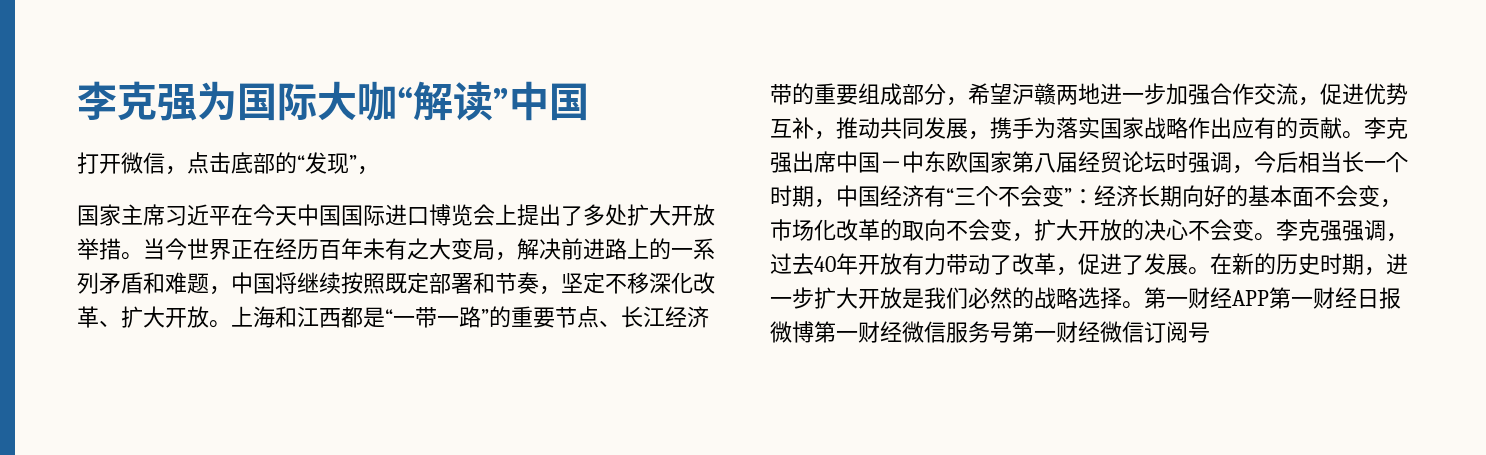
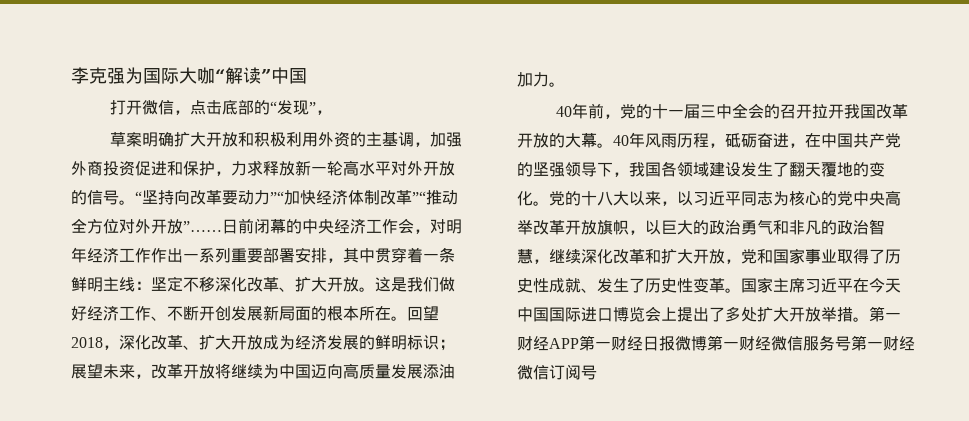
+ 草案明确扩大开放和积极利用外资的主基调，加强外商投资促进和保护，力求释放新一轮高水平对外开放的信号。“坚持向改革要动力”“加快经济体制改革”“推动全方位对外开放”……日前闭幕的中央经济工作会，对明年经济工作作出一系列重要部署安排，其中贯穿着一条鲜明主线：坚定不移深化改革、扩大开放。这是我们做好经济工作、不断开创发展新局面的根本所在。回望2018，深化改革、扩大开放成为经济发展的鲜明标识；展望未来，改革开放将继续为中国迈向高质量发展添油加力。
+ 40年前，党的十一届三中全会的召开拉开我国改革开放的大幕。40年风雨历程，砥砺奋进，在中国共产党的坚强领导下，我国各领域建设发生了翻天覆地的变化。党的十八大以来，以习近平同志为核心的党中央高举改革开放旗帜，以巨大的政治勇气和非凡的政治智慧，继续深化改革和扩大开放，党和国家事业取得了历史性成就、发生了历史性变革。
- 当今世界正在经历百年未有之大变局，解决前进路上的一系列矛盾和难题，中国将继续按照既定部署和节奏，坚定不移深化改革、扩大开放。上海和江西都是“一带一路”的重要节点、长江经济带的重要组成部分，希望沪赣两地进一步加强合作交流，促进优势互补，推动共同发展，携手为落实国家战略作出应有的贡献。李克强出席中国－中东欧国家第八届经贸论坛时强调，今后相当长一个时期，中国经济有“三个不会变”：经济长期向好的基本面不会变，市场化改革的取向不会变，扩大开放的决心不会变。李克强强调，过去40年开放有力带动了改革，促进了发展。在新的历史时期，进一步扩大开放是我们必然的战略选择。

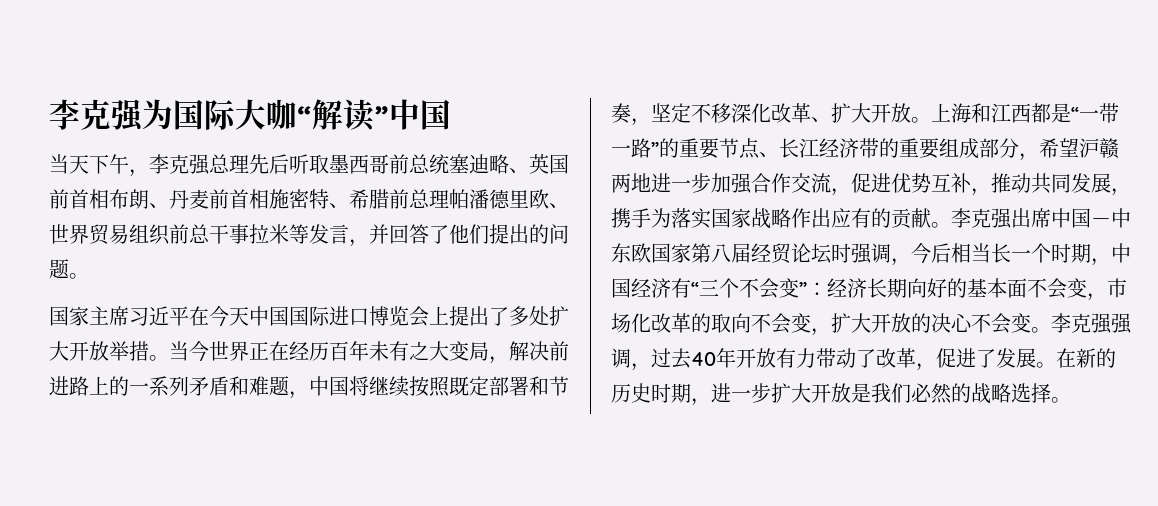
- 打开微信，点击底部的“发现”，
- 草案明确扩大开放和积极利用外资的主基调，加强外商投资促进和保护，力求释放新一轮高水平对外开放的信号。“坚持向改革要动力”“加快经济体制改革”“推动全方位对外开放”……日前闭幕的中央经济工作会，对明年经济工作作出一系列重要部署安排，其中贯穿着一条鲜明主线：坚定不移深化改革、扩大开放。这是我们做好经济工作、不断开创发展新局面的根本所在。回望2018，深化改革、扩大开放成为经济发展的鲜明标识；展望未来，改革开放将继续为中国迈向高质量发展添油加力。
- 40年前，党的十一届三中全会的召开拉开我国改革开放的大幕。40年风雨历程，砥砺奋进，在中国共产党的坚强领导下，我国各领域建设发生了翻天覆地的变化。党的十八大以来，以习近平同志为核心的党中央高举改革开放旗帜，以巨大的政治勇气和非凡的政治智慧，继续深化改革和扩大开放，党和国家事业取得了历史性成就、发生了历史性变革。国家主席习近平在今天中国国际进口博览会上提出了多处扩大开放举措。
+ 当天下午，李克强总理先后听取墨西哥前总统塞迪略、英国前首相布朗、丹麦前首相施密特、希腊前总理帕潘德里欧、世界贸易组织前总干事拉米等发言，并回答了他们提出的问题。
+ 国家主席习近平在今天中国国际进口博览会上提出了多处扩大开放举措。
- 第一财经APP第一财经日报微博第一财经微信服务号第一财经微信订阅号
+ 当今世界正在经历百年未有之大变局，解决前进路上的一系列矛盾和难题，中国将继续按照既定部署和节奏，坚定不移深化改革、扩大开放。上海和江西都是“一带一路”的重要节点、长江经济带的重要组成部分，希望沪赣两地进一步加强合作交流，促进优势互补，推动共同发展，携手为落实国家战略作出应有的贡献。李克强出席中国－中东欧国家第八届经贸论坛时强调，今后相当长一个时期，中国经济有“三个不会变”：经济长期向好的基本面不会变，市场化改革的取向不会变，扩大开放的决心不会变。李克强强调，过去40年开放有力带动了改革，促进了发展。在新的历史时期，进一步扩大开放是我们必然的战略选择。

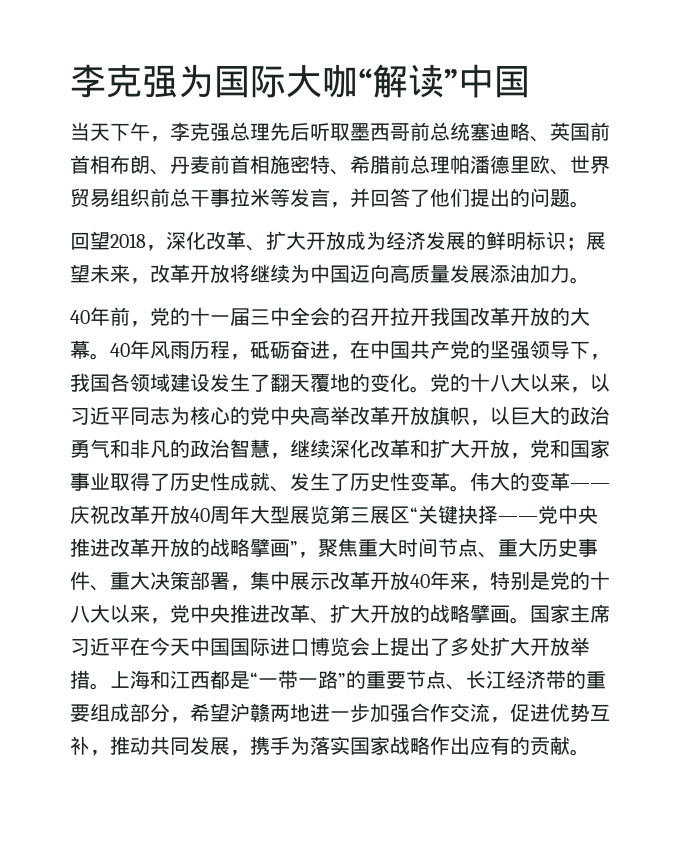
+ 回望2018，深化改革、扩大开放成为经济发展的鲜明标识；展望未来，改革开放将继续为中国迈向高质量发展添油加力。
+ 40年前，党的十一届三中全会的召开拉开我国改革开放的大幕。40年风雨历程，砥砺奋进，在中国共产党的坚强领导下，我国各领域建设发生了翻天覆地的变化。党的十八大以来，以习近平同志为核心的党中央高举改革开放旗帜，以巨大的政治勇气和非凡的政治智慧，继续深化改革和扩大开放，党和国家事业取得了历史性成就、发生了历史性变革。伟大的变革——庆祝改革开放40周年大型展览第三展区“关键抉择——党中央推进改革开放的战略擘画”，聚焦重大时间节点、重大历史事件、重大决策部署，集中展示改革开放40年来，特别是党的十八大以来，党中央推进改革、扩大开放的战略擘画。
- 当今世界正在经历百年未有之大变局，解决前进路上的一系列矛盾和难题，中国将继续按照既定部署和节奏，坚定不移深化改革、扩大开放。
- 李克强出席中国－中东欧国家第八届经贸论坛时强调，今后相当长一个时期，中国经济有“三个不会变”：经济长期向好的基本面不会变，市场化改革的取向不会变，扩大开放的决心不会变。李克强强调，过去40年开放有力带动了改革，促进了发展。在新的历史时期，进一步扩大开放是我们必然的战略选择。

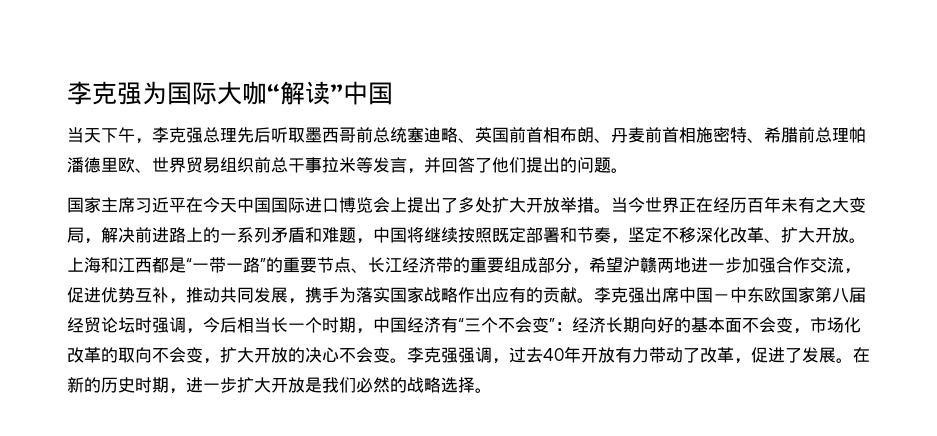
- 回望2018，深化改革、扩大开放成为经济发展的鲜明标识；展望未来，改革开放将继续为中国迈向高质量发展添油加力。
- 40年前，党的十一届三中全会的召开拉开我国改革开放的大幕。40年风雨历程，砥砺奋进，在中国共产党的坚强领导下，我国各领域建设发生了翻天覆地的变化。党的十八大以来，以习近平同志为核心的党中央高举改革开放旗帜，以巨大的政治勇气和非凡的政治智慧，继续深化改革和扩大开放，党和国家事业取得了历史性成就、发生了历史性变革。伟大的变革——庆祝改革开放40周年大型展览第三展区“关键抉择——党中央推进改革开放的战略擘画”，聚焦重大时间节点、重大历史事件、重大决策部署，集中展示改革开放40年来，特别是党的十八大以来，党中央推进改革、扩大开放的战略擘画。
+ 当今世界正在经历百年未有之大变局，解决前进路上的一系列矛盾和难题，中国将继续按照既定部署和节奏，坚定不移深化改革、扩大开放。
+ 李克强出席中国－中东欧国家第八届经贸论坛时强调，今后相当长一个时期，中国经济有“三个不会变”：经济长期向好的基本面不会变，市场化改革的取向不会变，扩大开放的决心不会变。李克强强调，过去40年开放有力带动了改革，促进了发展。在新的历史时期，进一步扩大开放是我们必然的战略选择。

